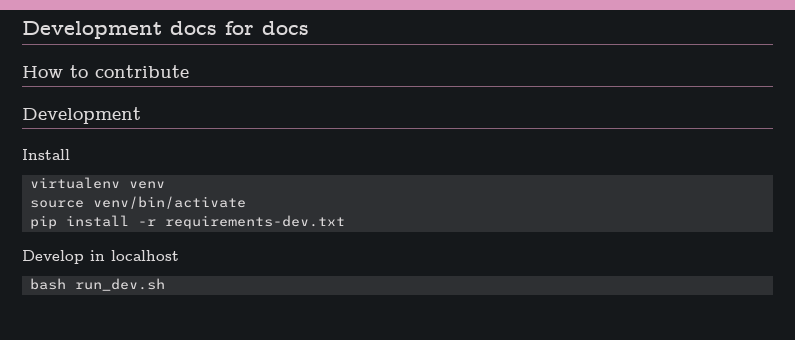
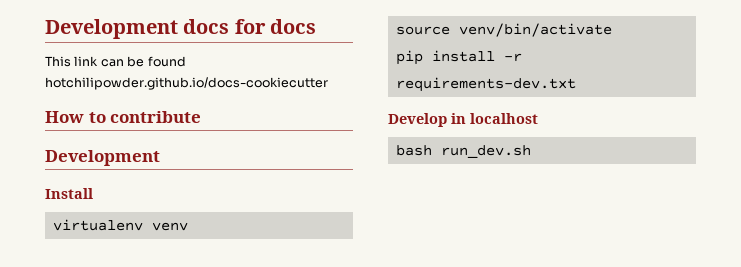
+ This link can be found hotchilipowder.github.io/docs-cookiecutter

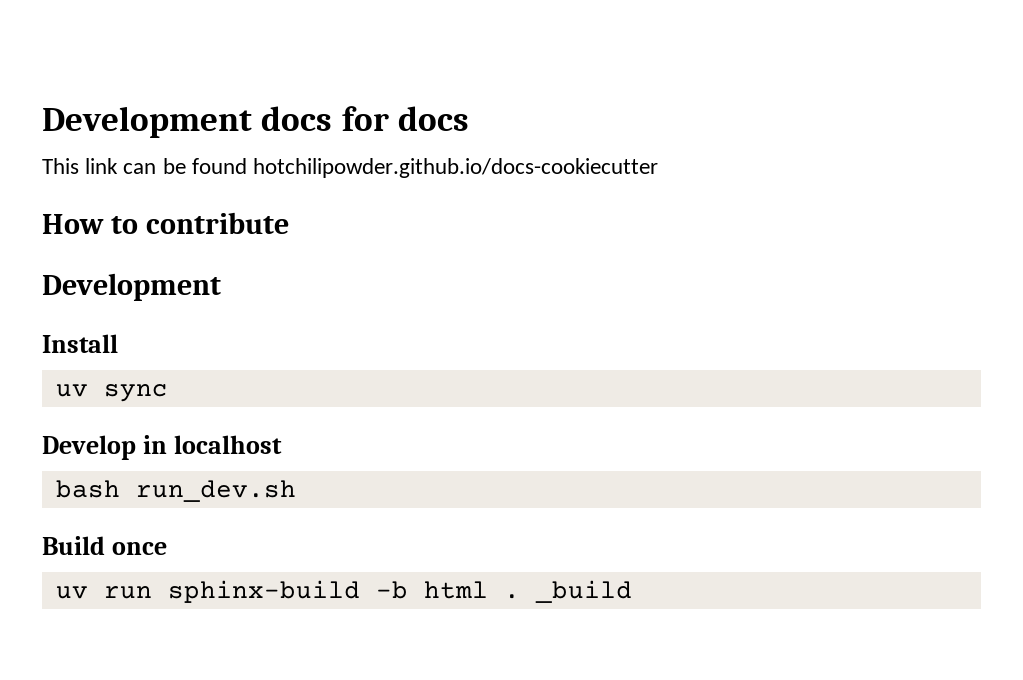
- virtualenv venv
- source venv/bin/activate
- pip install -r requirements-dev.txt
+ uv sync
+ Build once
+ uv run sphinx-build -b html . _build

